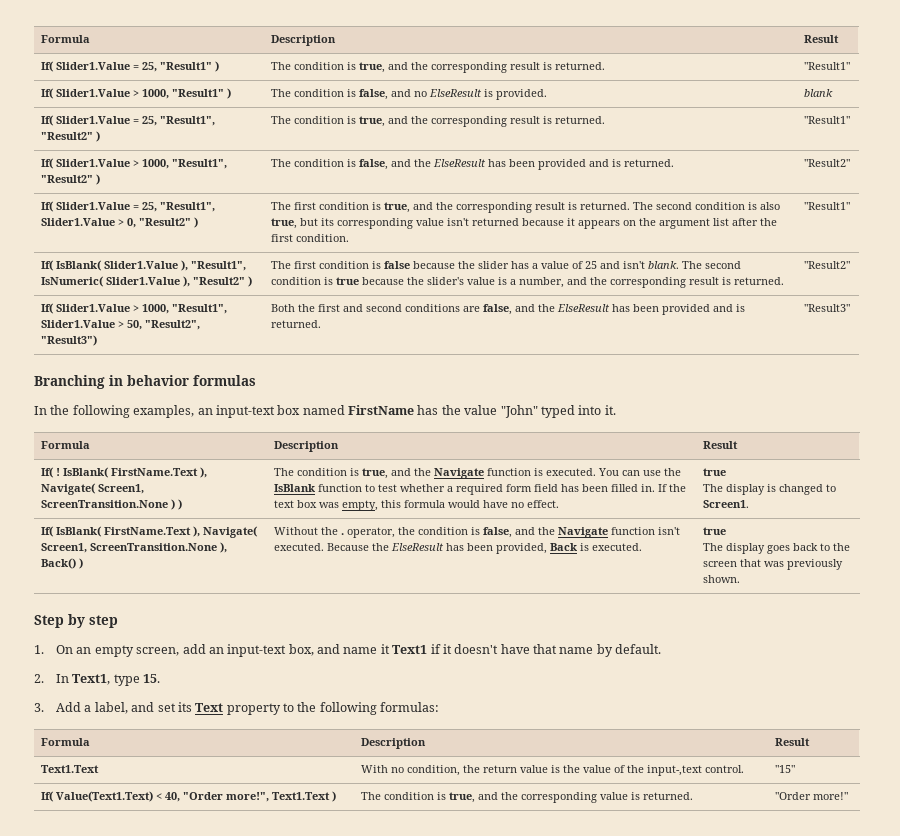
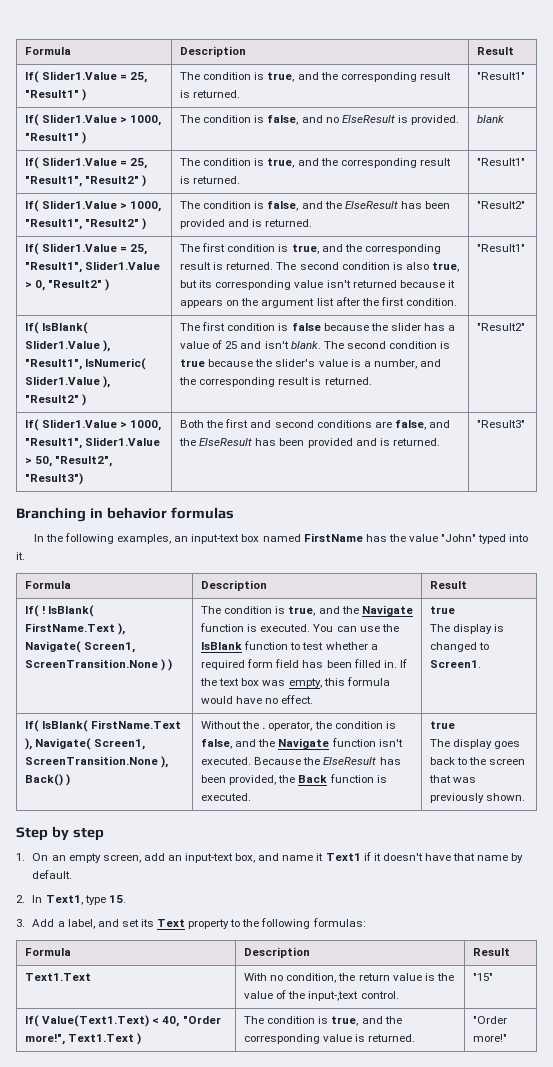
- Because the ElseResult has been provided, Back is executed.
+ Because the ElseResult has been provided, the Back function is executed.

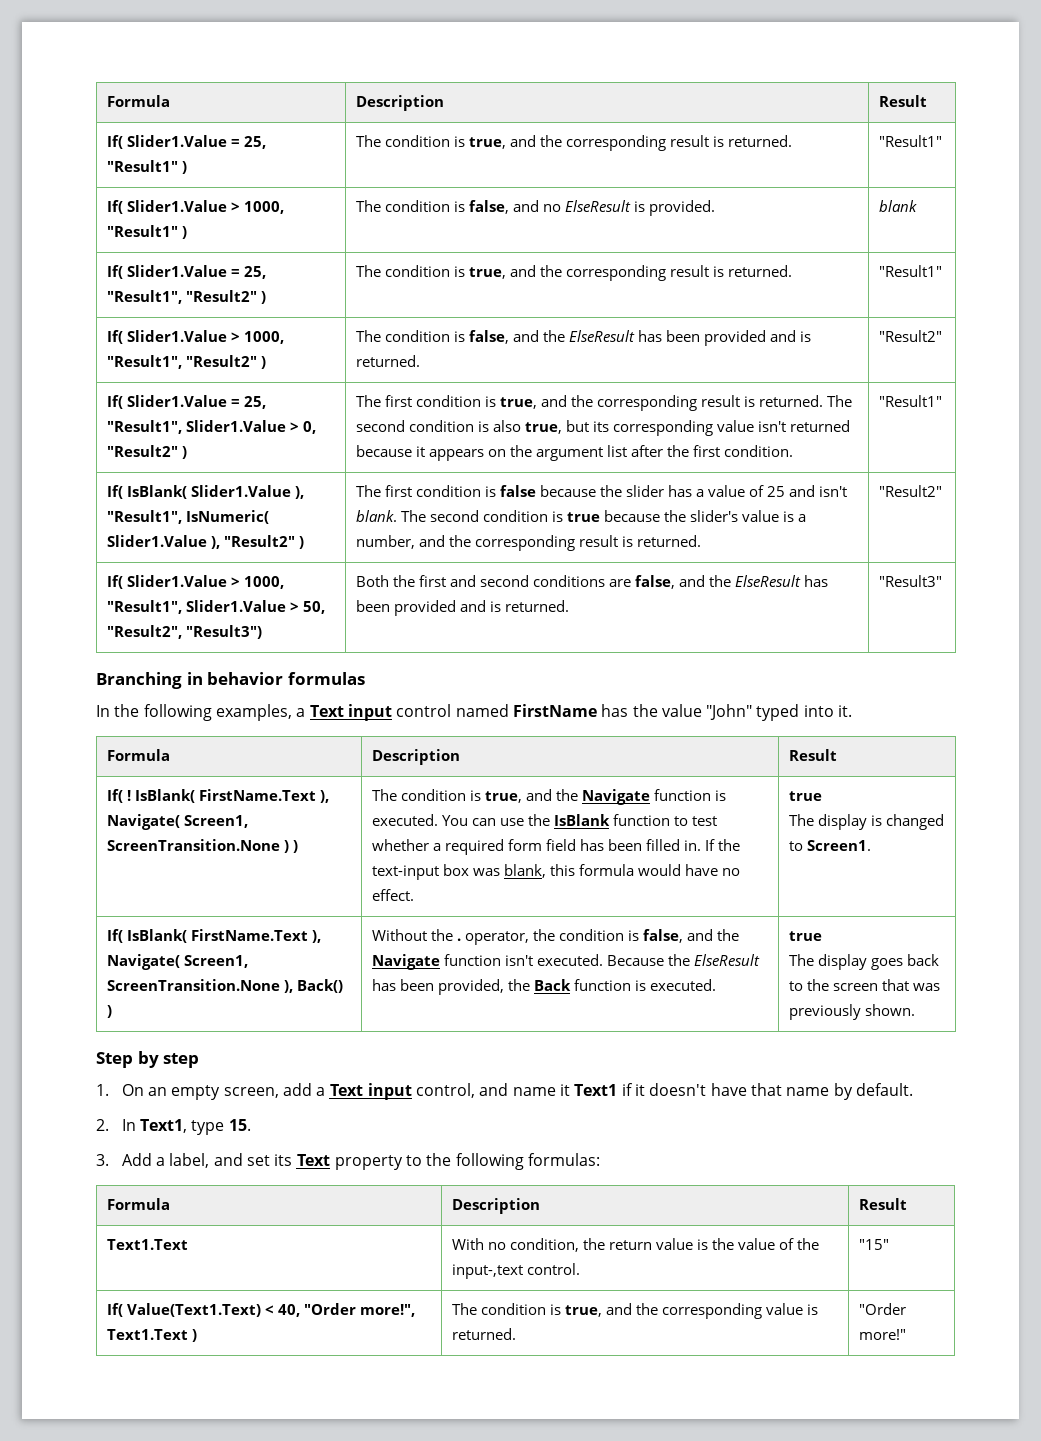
- In the following examples, an input-text box named FirstName has the value "John" typed into it.
+ In the following examples, a Text input control named FirstName has the value "John" typed into it.
- If the text box was empty, this formula would have no effect.
+ If the text-input box was blank, this formula would have no effect.
- 1. On an empty screen, add an input-text box, and name it Text1 if it doesn't have that name by default.
+ 1. On an empty screen, add a Text input control, and name it Text1 if it doesn't have that name by default.

